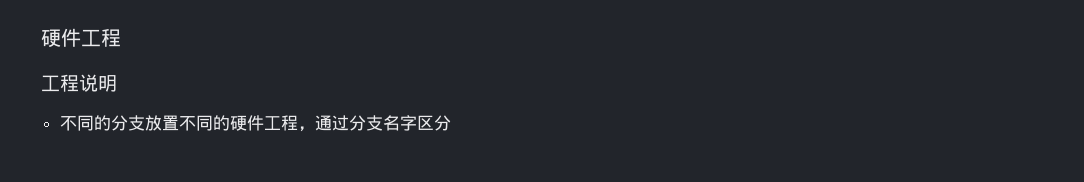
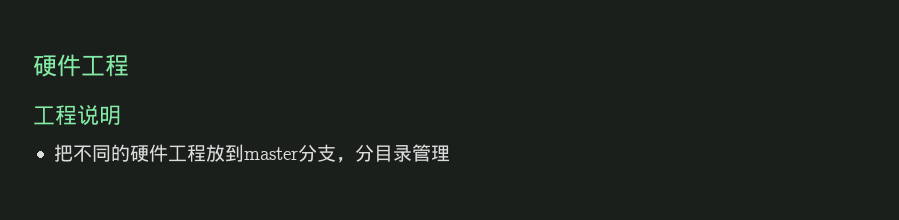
- 不同的分支放置不同的硬件工程，通过分支名字区分
+ 把不同的硬件工程放到master分支，分目录管理

